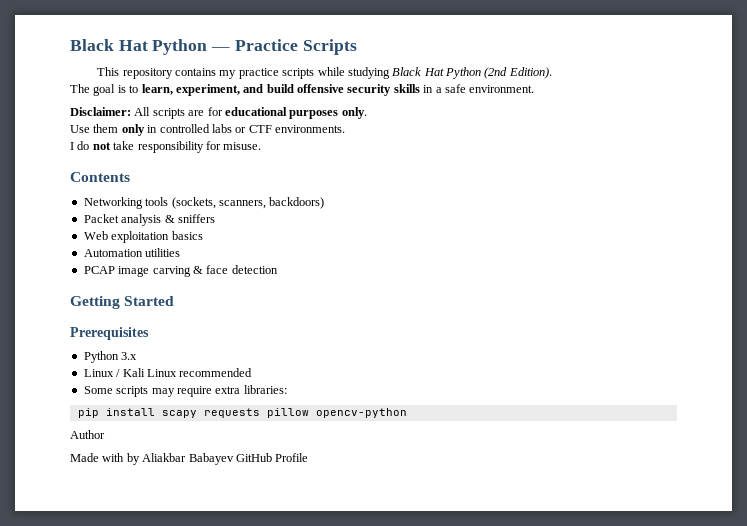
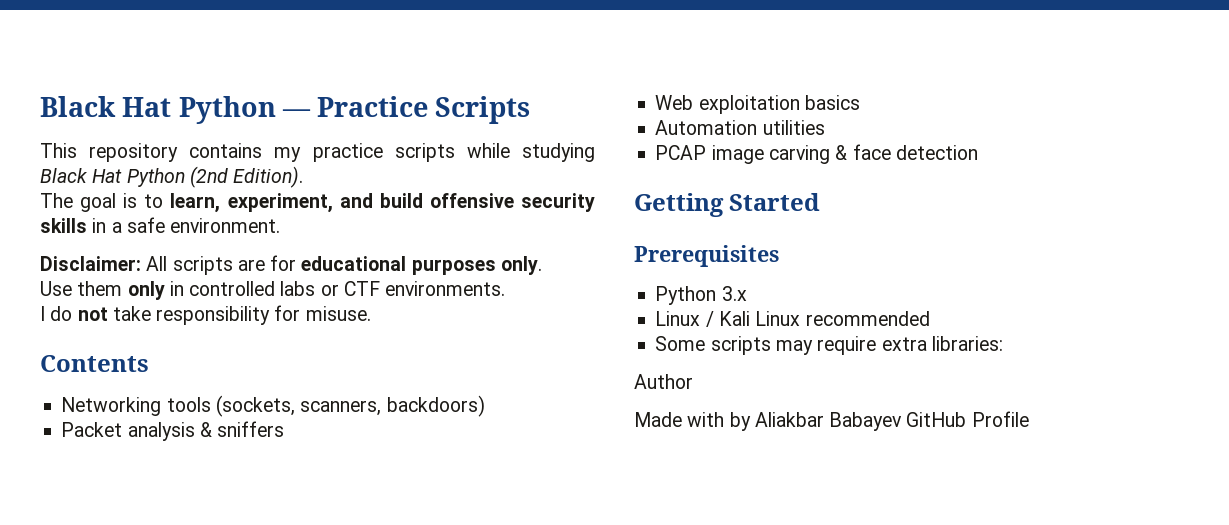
- pip install scapy requests pillow opencv-python

